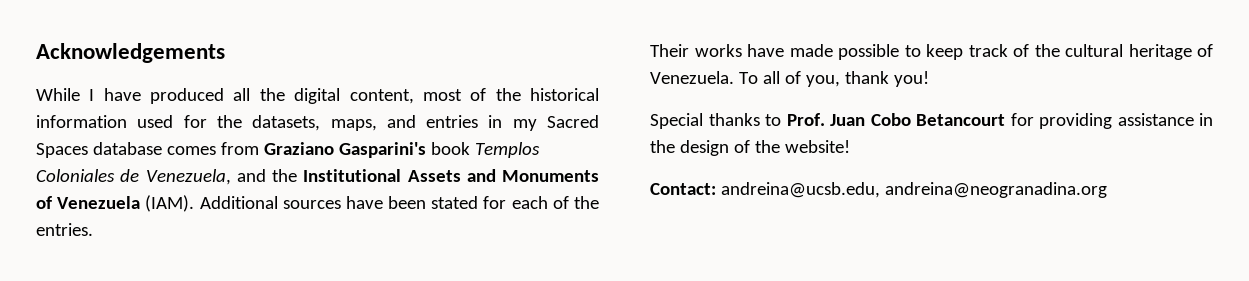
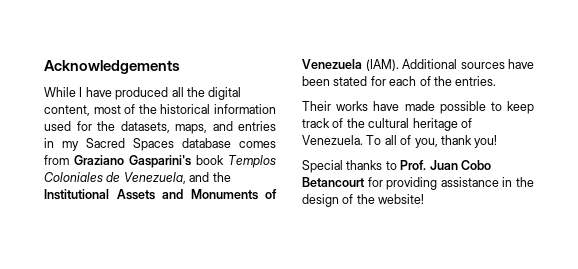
- Contact: andreina@ucsb.edu, andreina@neogranadina.org

